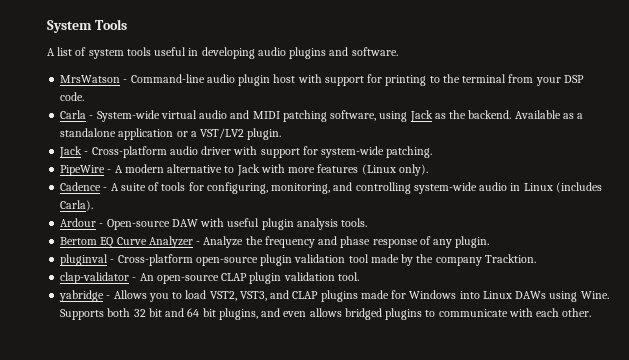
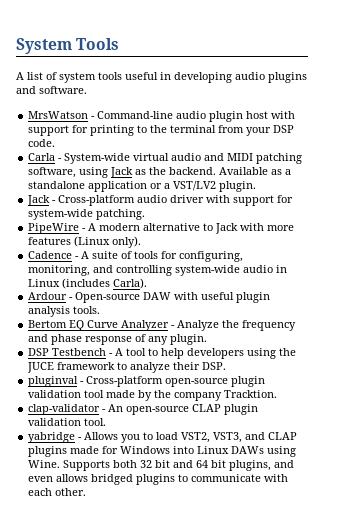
+ DSP Testbench - A tool to help developers using the JUCE framework to analyze their DSP.

